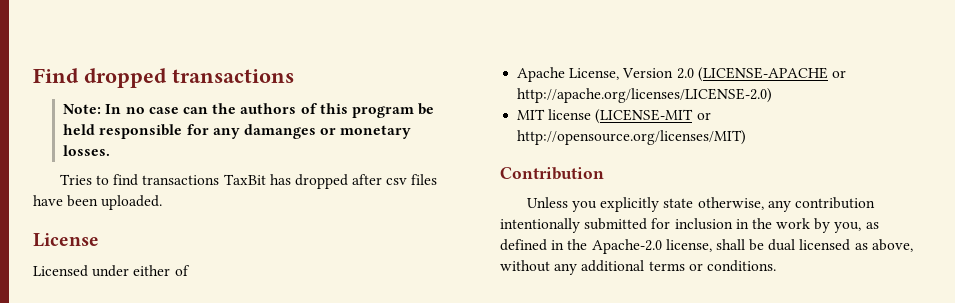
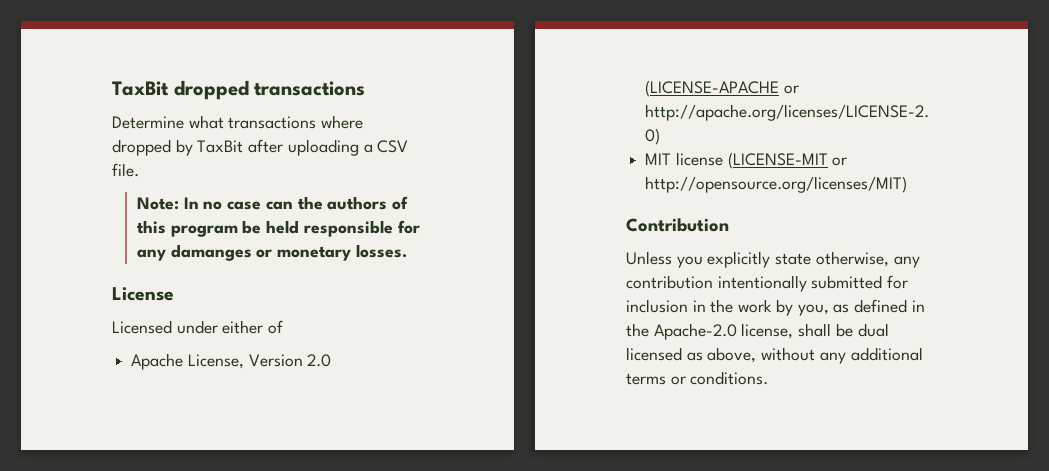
- Find dropped transactions
+ TaxBit dropped transactions
+ Determine what transactions where dropped by TaxBit after uploading a CSV file.
- Tries to find transactions TaxBit has dropped after csv files have been uploaded.

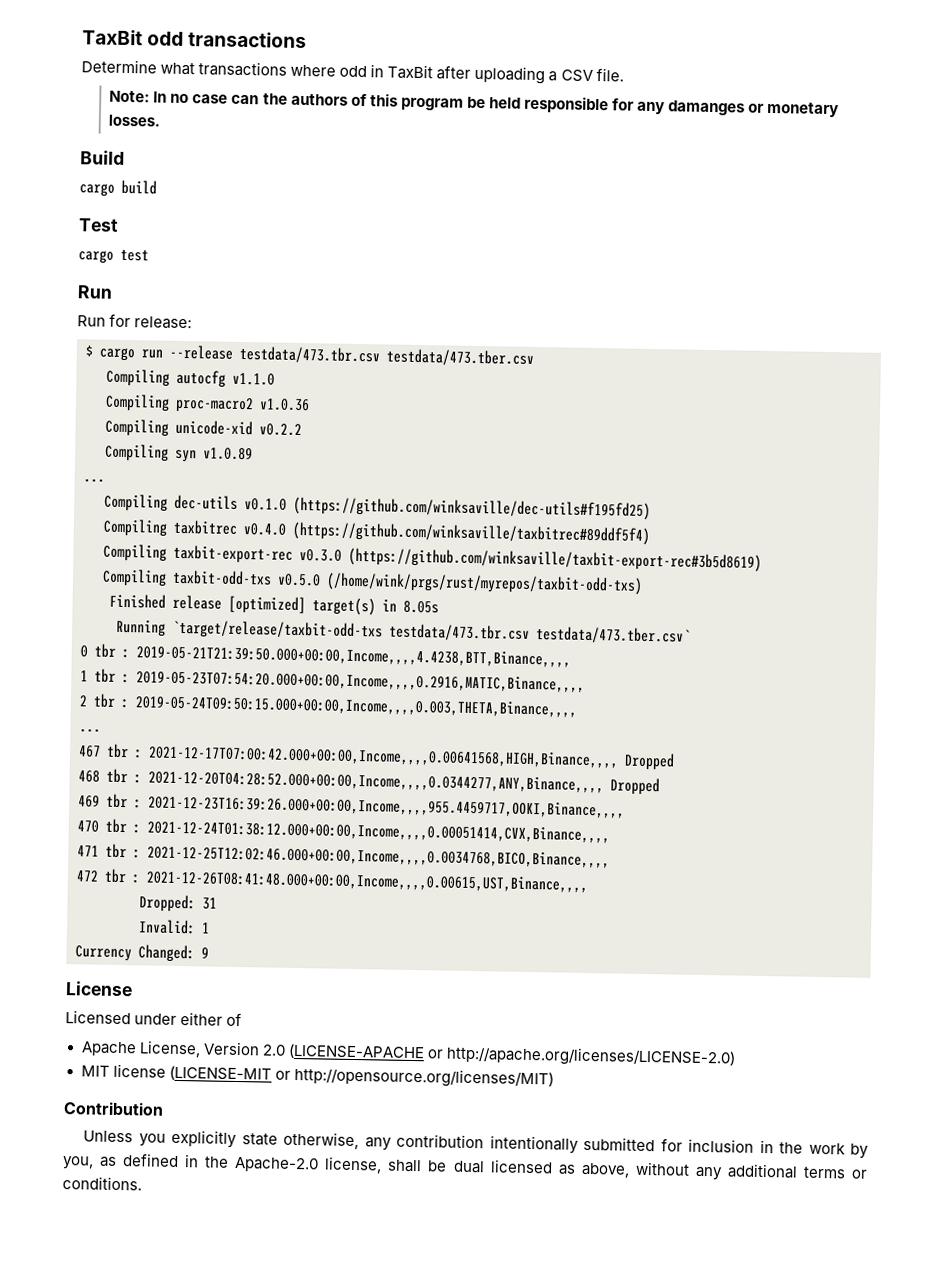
- TaxBit dropped transactions
+ TaxBit odd transactions
- Determine what transactions where dropped by TaxBit after uploading a CSV file.
+ Determine what transactions where odd in TaxBit after uploading a CSV file.
+ Build
+ cargo build
+ Test
+ cargo test
+ Run
+ Run for release:
+ $ cargo run --release testdata/473.tbr.csv testdata/473.tber.csv
+ Compiling autocfg v1.1.0
+ Compiling proc-macro2 v1.0.36
+ Compiling unicode-xid v0.2.2
+ Compiling syn v1.0.89
+ ...
+ Compiling dec-utils v0.1.0 (https://github.com/winksaville/dec-utils#f195fd25)
+ Compiling taxbitrec v0.4.0 (https://github.com/winksaville/taxbitrec#89ddf5f4)
+ Compiling taxbit-export-rec v0.3.0 (https://github.com/winksaville/taxbit-export-rec#3b5d8619)
+ Compiling taxbit-odd-txs v0.5.0 (/home/wink/prgs/rust/myrepos/taxbit-odd-txs)
+ Finished release [optimized] target(s) in 8.05s
+ Running `target/release/taxbit-odd-txs testdata/473.tbr.csv testdata/473.tber.csv`
+ 0 tbr : 2019-05-21T21:39:50.000+00:00,Income,,,,4.4238,BTT,Binance,,,,
+ 1 tbr : 2019-05-23T07:54:20.000+00:00,Income,,,,0.2916,MATIC,Binance,,,,
+ 2 tbr : 2019-05-24T09:50:15.000+00:00,Income,,,,0.003,THETA,Binance,,,,
+ ...
+ 467 tbr : 2021-12-17T07:00:42.000+00:00,Income,,,,0.00641568,HIGH,Binance,,,, Dropped
+ 468 tbr : 2021-12-20T04:28:52.000+00:00,Income,,,,0.0344277,ANY,Binance,,,, Dropped
+ 469 tbr : 2021-12-23T16:39:26.000+00:00,Income,,,,955.4459717,OOKI,Binance,,,,
+ 470 tbr : 2021-12-24T01:38:12.000+00:00,Income,,,,0.00051414,CVX,Binance,,,,
+ 471 tbr : 2021-12-25T12:02:46.000+00:00,Income,,,,0.0034768,BICO,Binance,,,,
+ 472 tbr : 2021-12-26T08:41:48.000+00:00,Income,,,,0.00615,UST,Binance,,,,
+ Dropped: 31
+ Invalid: 1
+ Currency Changed: 9

